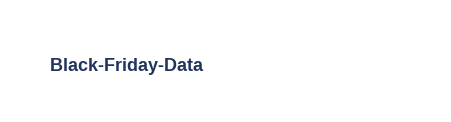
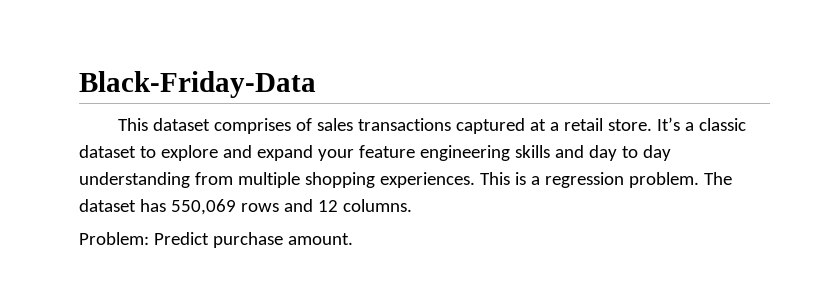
+ This dataset comprises of sales transactions captured at a retail store. It’s a classic dataset to explore and expand your feature engineering skills and day to day understanding from multiple shopping experiences. This is a regression problem. The dataset has 550,069 rows and 12 columns.
+ Problem: Predict purchase amount.

